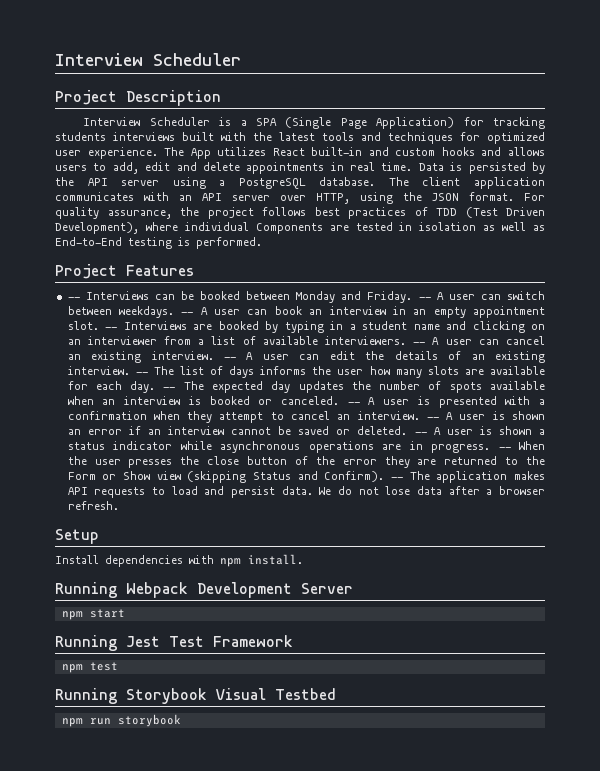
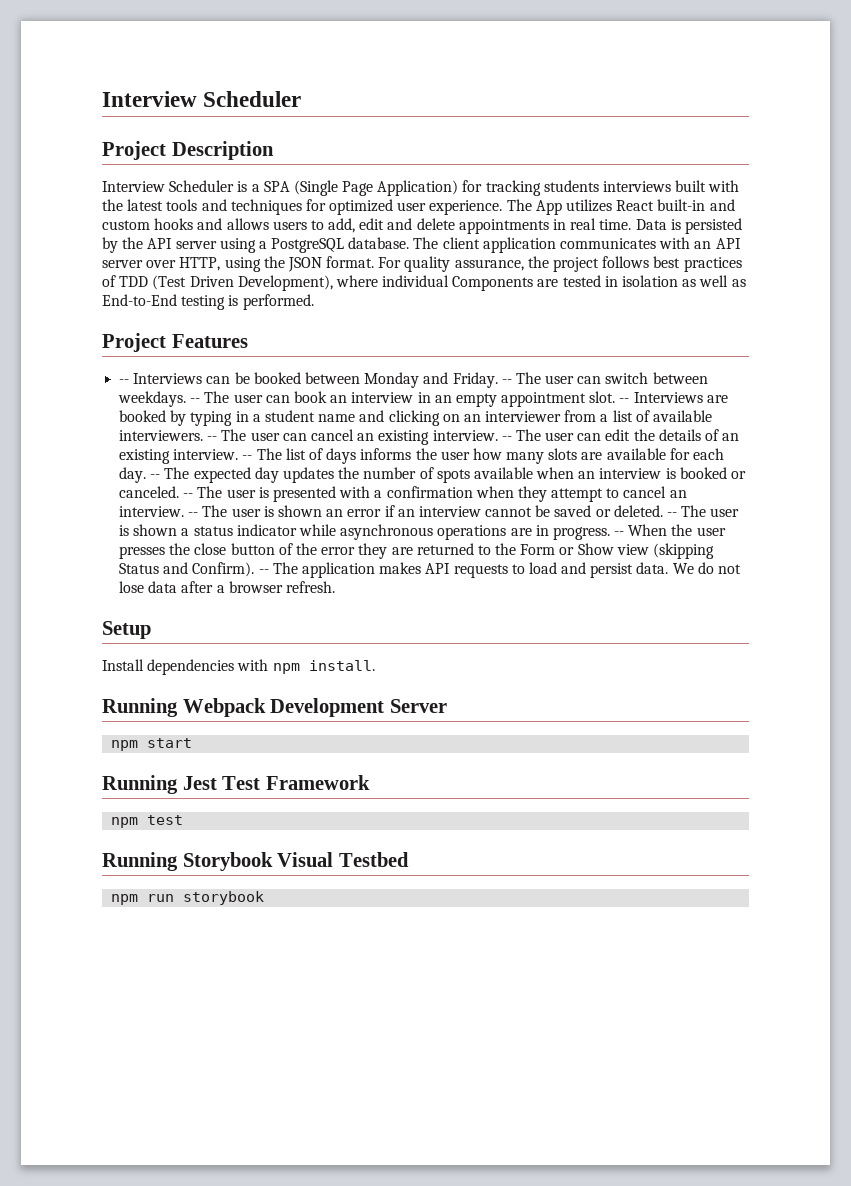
- -- A user can switch between weekdays.
+ -- The user can switch between weekdays.
- -- A user can book an interview in an empty appointment slot.
+ -- The user can book an interview in an empty appointment slot.
- -- A user can cancel an existing interview.
+ -- The user can cancel an existing interview.
- -- A user can edit the details of an existing interview.
+ -- The user can edit the details of an existing interview.
- -- A user is presented with a confirmation when they attempt to cancel an interview.
+ -- The user is presented with a confirmation when they attempt to cancel an interview.
- -- A user is shown an error if an interview cannot be saved or deleted.
+ -- The user is shown an error if an interview cannot be saved or deleted.
- -- A user is shown a status indicator while asynchronous operations are in progress.
+ -- The user is shown a status indicator while asynchronous operations are in progress.

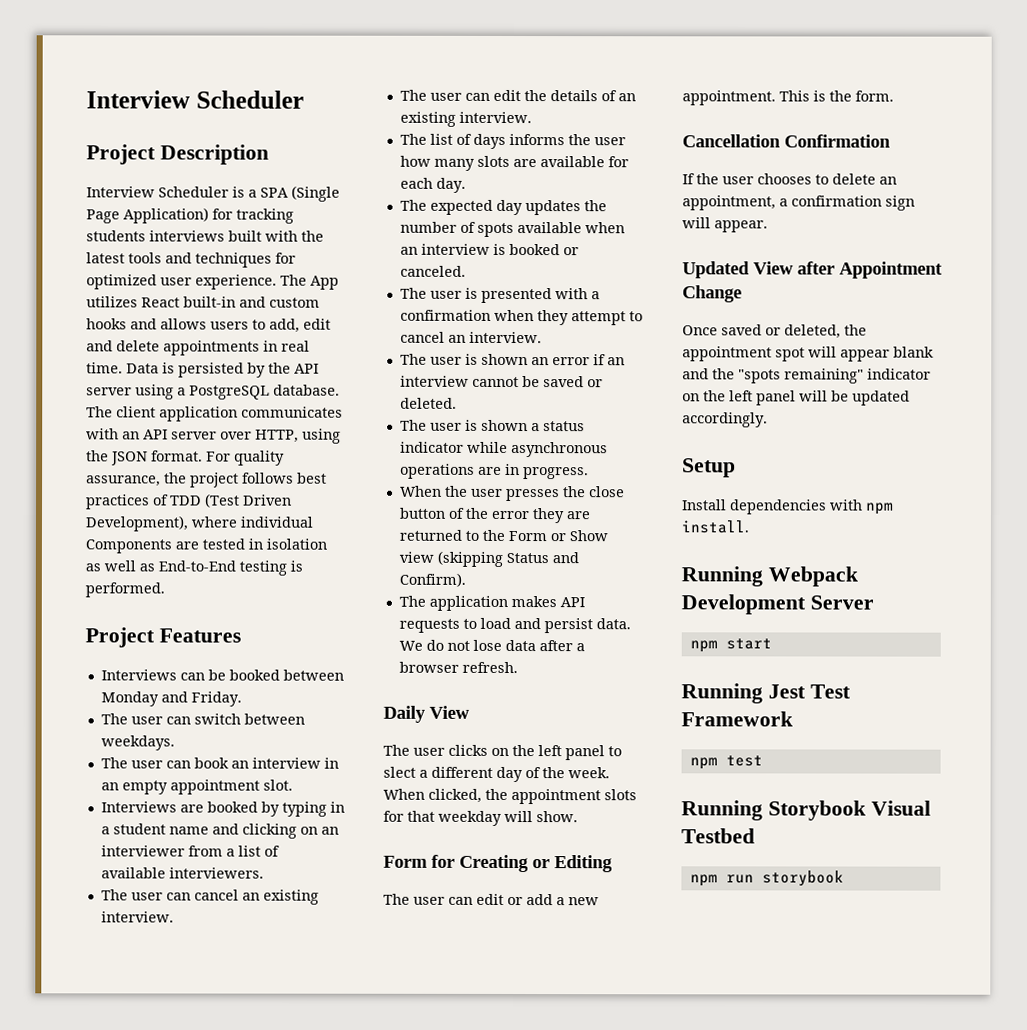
- -- Interviews can be booked between Monday and Friday. -- The user can switch between weekdays. -- The user can book an interview in an empty appointment slot. -- Interviews are booked by typing in a student name and clicking on an interviewer from a list of available interviewers. -- The user can cancel an existing interview. -- The user can edit the details of an existing interview. -- The list of days informs the user how many slots are available for each day. -- The expected day updates the number of spots available when an interview is booked or canceled. -- The user is presented with a confirmation when they attempt to cancel an interview. -- The user is shown an error if an interview cannot be saved or deleted. -- The user is shown a status indicator while asynchronous operations are in progress. -- When the user presses the close button of the error they are returned to the Form or Show view (skipping Status and Confirm). -- The application makes API requests to load and persist data.
+ Interviews can be booked between Monday and Friday.
+ The user can switch between weekdays.
+ The user can book an interview in an empty appointment slot.
+ Interviews are booked by typing in a student name and clicking on an interviewer from a list of available interviewers.
+ The user can cancel an existing interview.
+ The user can edit the details of an existing interview.
+ The list of days informs the user how many slots are available for each day.
+ The expected day updates the number of spots available when an interview is booked or canceled.
+ The user is presented with a confirmation when they attempt to cancel an interview.
+ The user is shown an error if an interview cannot be saved or deleted.
+ The user is shown a status indicator while asynchronous operations are in progress.
+ When the user presses the close button of the error they are returned to the Form or Show view (skipping Status and Confirm).
+ The application makes API requests to load and persist data.
+ Daily View
+ The user clicks on the left panel to slect a different day of the week. When clicked, the appointment slots for that weekday will show.
+ Form for Creating or Editing
+ The user can edit or add a new appointment. This is the form.
+ Cancellation Confirmation
+ If the user chooses to delete an appointment, a confirmation sign will appear.
+ Updated View after Appointment Change
+ Once saved or deleted, the appointment spot will appear blank and the "spots remaining" indicator on the left panel will be updated accordingly.

